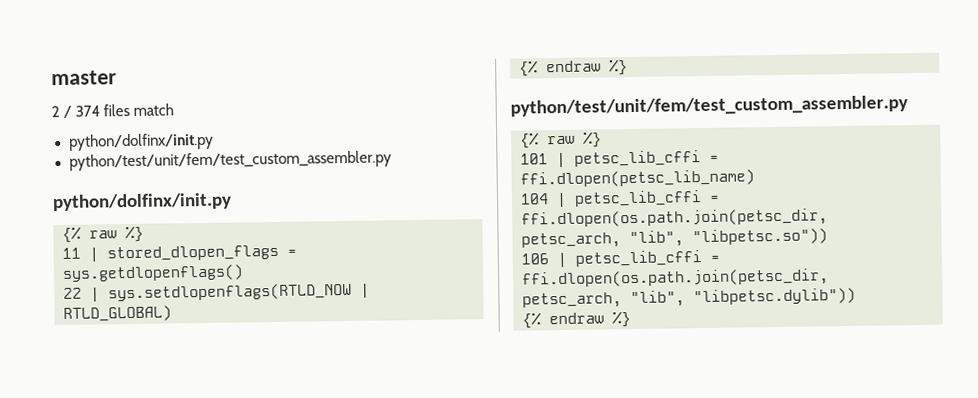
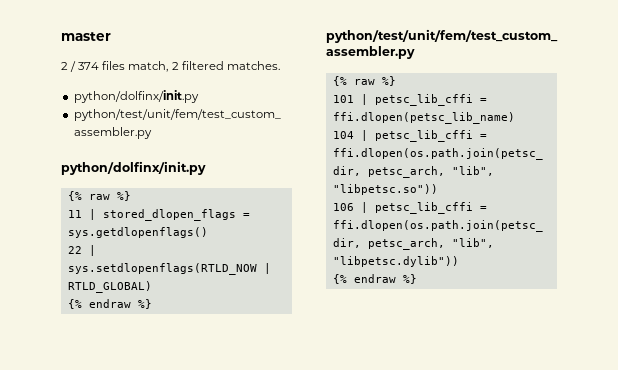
- 2 / 374 files match
+ 2 / 374 files match, 2 filtered matches.

